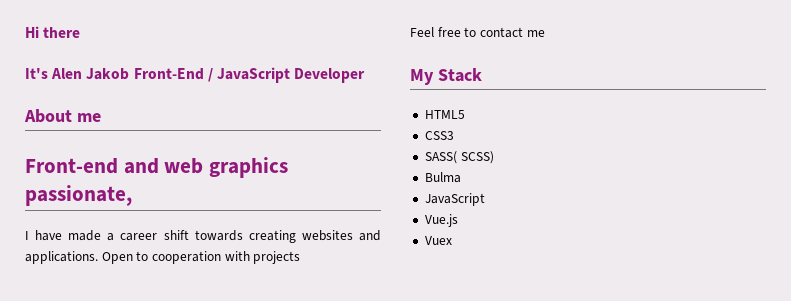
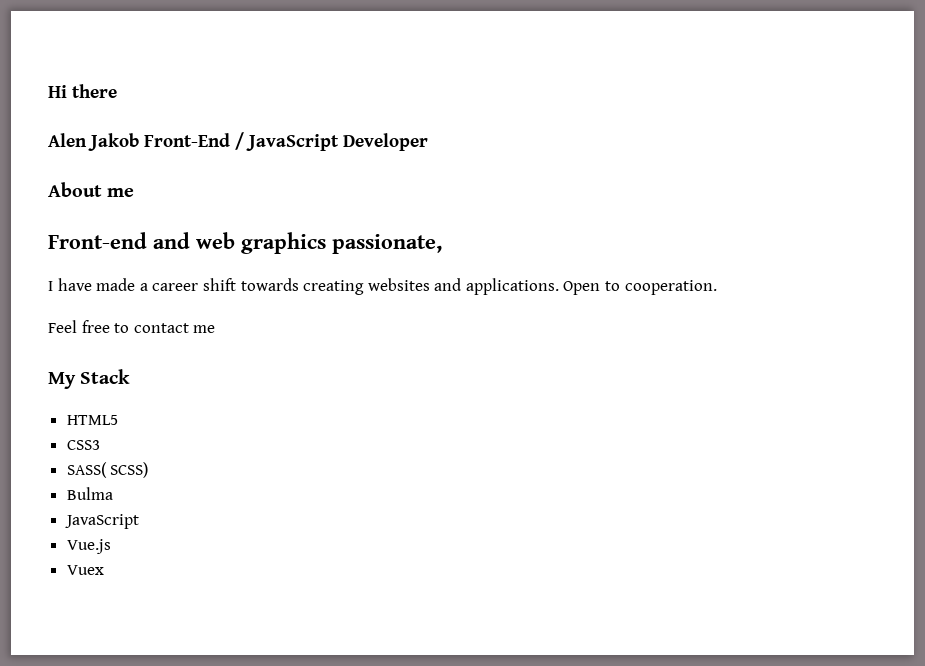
- It's Alen Jakob Front-End / JavaScript Developer
+ Alen Jakob Front-End / JavaScript Developer
- Open to cooperation with projects
+ Open to cooperation.

